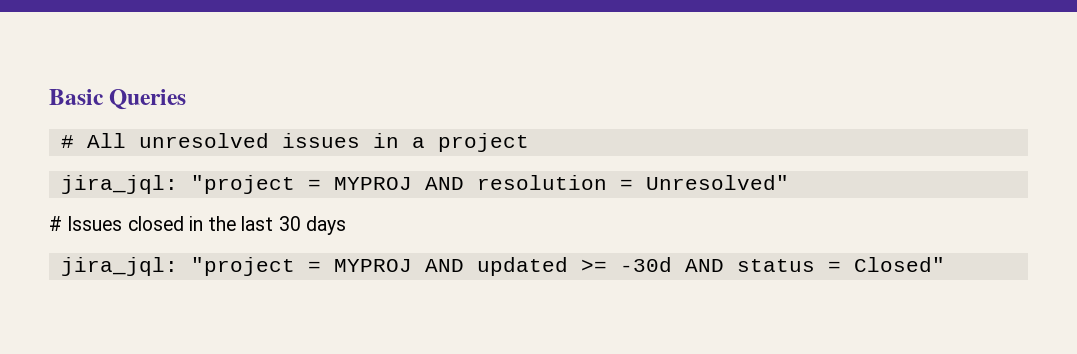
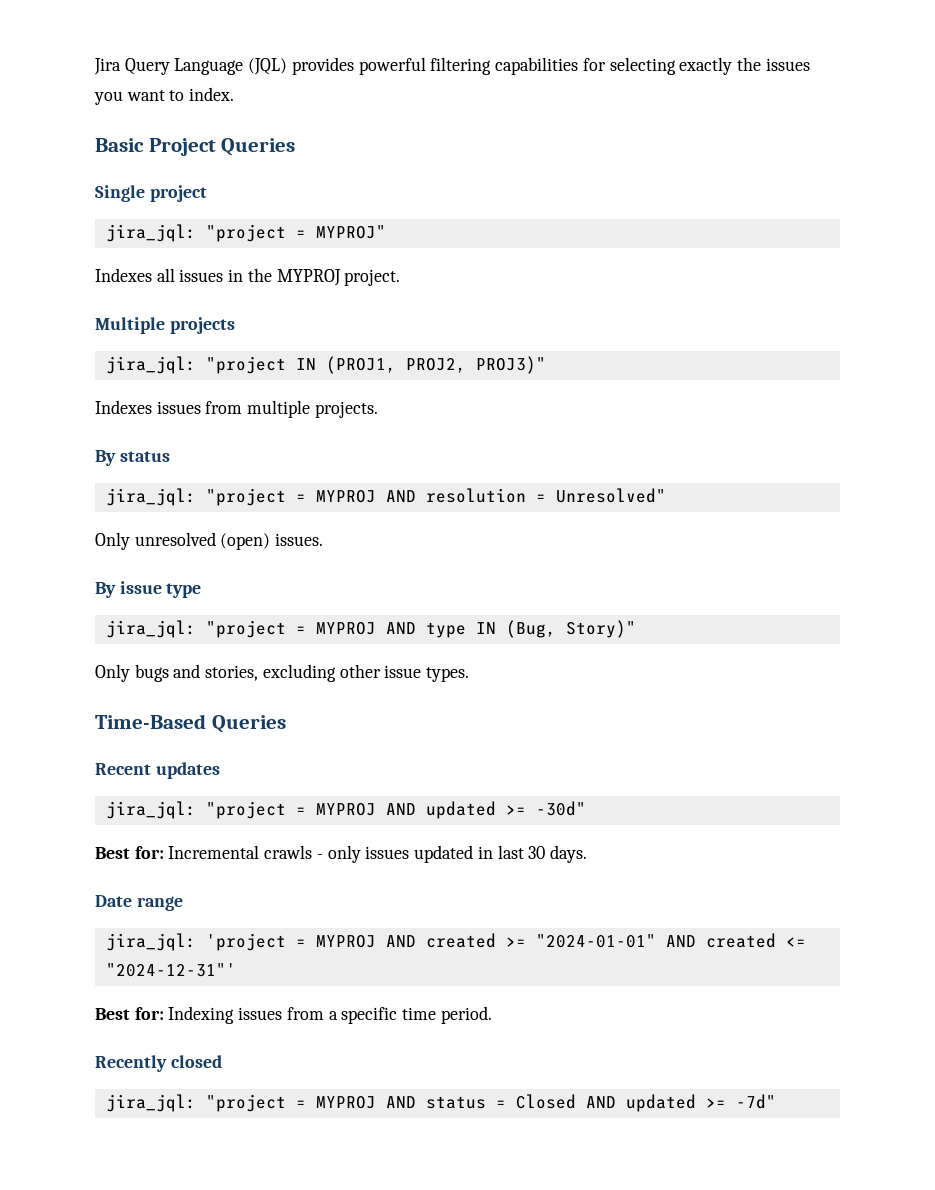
- Basic Queries
- # All unresolved issues in a project
+ Jira Query Language (JQL) provides powerful filtering capabilities for selecting exactly the issues you want to index.
+ Basic Project Queries
+ Single project
+ jira_jql: "project = MYPROJ"
+ Indexes all issues in the MYPROJ project.
+ Multiple projects
+ jira_jql: "project IN (PROJ1, PROJ2, PROJ3)"
+ Indexes issues from multiple projects.
+ By status
- # Issues closed in the last 30 days
+ Only unresolved (open) issues.
+ By issue type
+ jira_jql: "project = MYPROJ AND type IN (Bug, Story)"
+ Only bugs and stories, excluding other issue types.
+ Time-Based Queries
+ Recent updates
- jira_jql: "project = MYPROJ AND updated >= -30d AND status = Closed"
+ jira_jql: "project = MYPROJ AND updated >= -30d"
+ Best for: Incremental crawls - only issues updated in last 30 days.
+ Date range
+ jira_jql: 'project = MYPROJ AND created >= "2024-01-01" AND created <= "2024-12-31"'
+ Best for: Indexing issues from a specific time period.
+ Recently closed
+ jira_jql: "project = MYPROJ AND status = Closed AND updated >= -7d"

